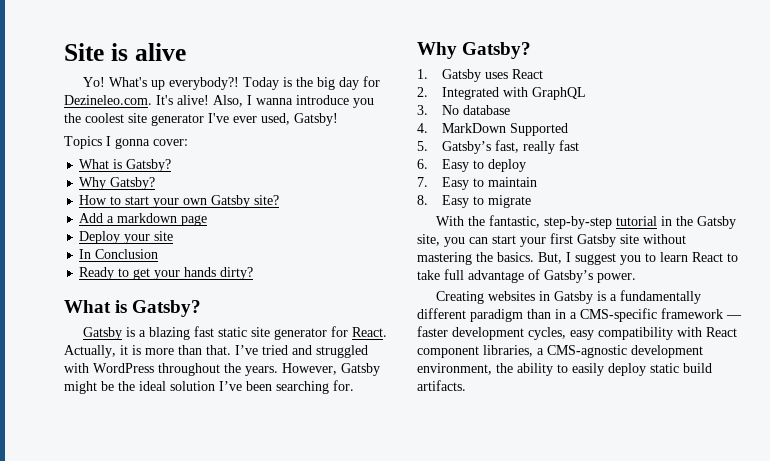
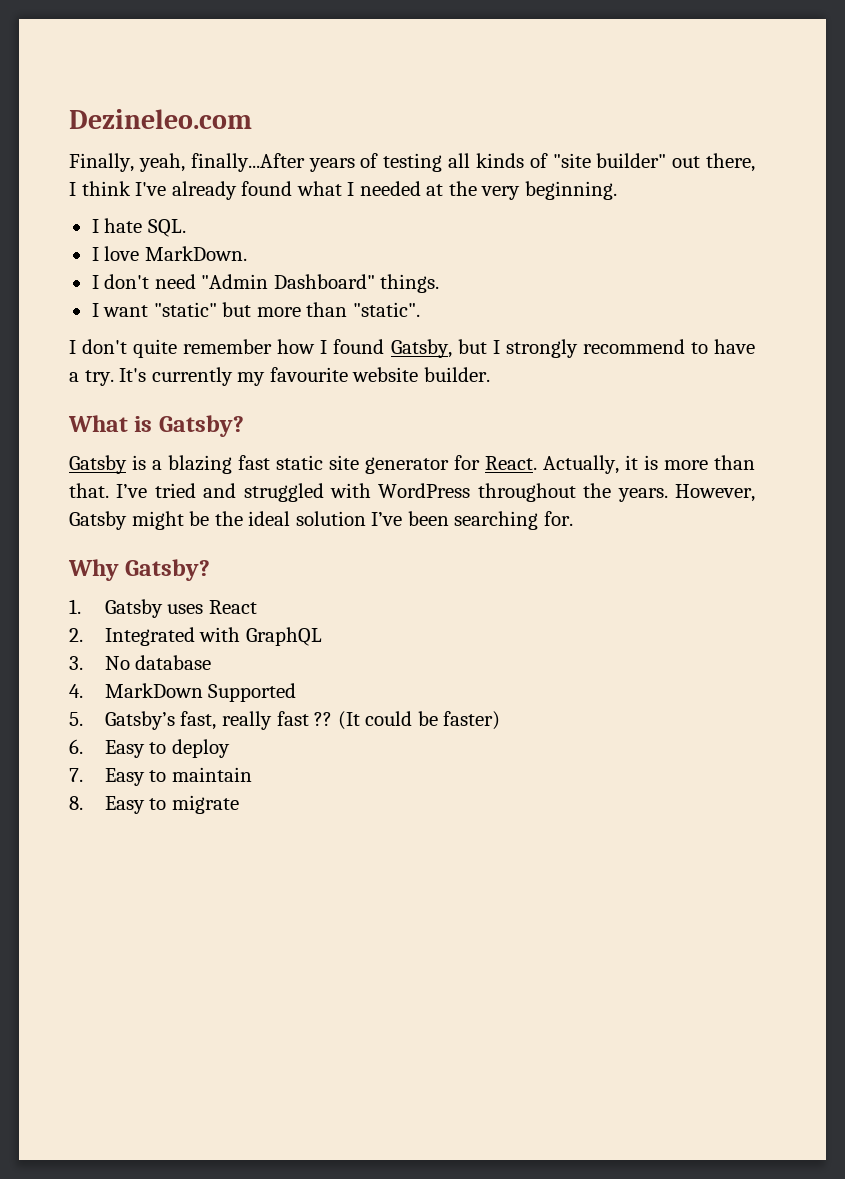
- Site is alive
- Yo! What's up everybody?! Today is the big day for Dezineleo.com. It's alive! Also, I wanna introduce you the coolest site generator I've ever used, Gatsby!
- Topics I gonna cover:
- What is Gatsby?
- Why Gatsby?
- How to start your own Gatsby site?
- Add a markdown page
- Deploy your site
- In Conclusion
- Ready to get your hands dirty?
+ Dezineleo.com
+ Finally, yeah, finally...After years of testing all kinds of "site builder" out there, I think I've already found what I needed at the very beginning.
+ I hate SQL.
+ I love MarkDown.
+ I don't need "Admin Dashboard" things.
+ I want "static" but more than "static".
+ I don't quite remember how I found Gatsby, but I strongly recommend to have a try. It's currently my favourite website builder.
- 5. Gatsby’s fast, really fast
+ 5. Gatsby’s fast, really fast ?? (It could be faster)
- With the fantastic, step-by-step tutorial in the Gatsby site, you can start your first Gatsby site without mastering the basics. But, I suggest you to learn React to take full advantage of Gatsby’s power.
- Creating websites in Gatsby is a fundamentally different paradigm than in a CMS-specific framework — faster development cycles, easy compatibility with React component libraries, a CMS-agnostic development environment, the ability to easily deploy static build artifacts.

